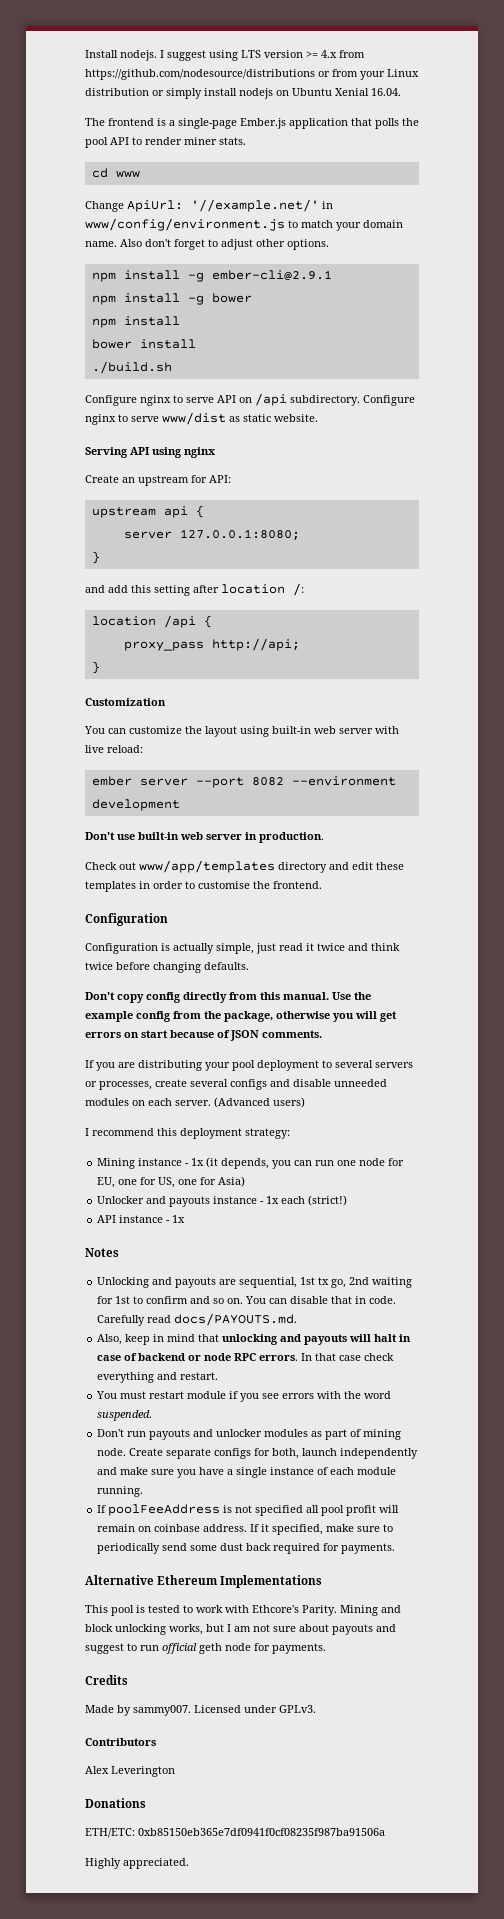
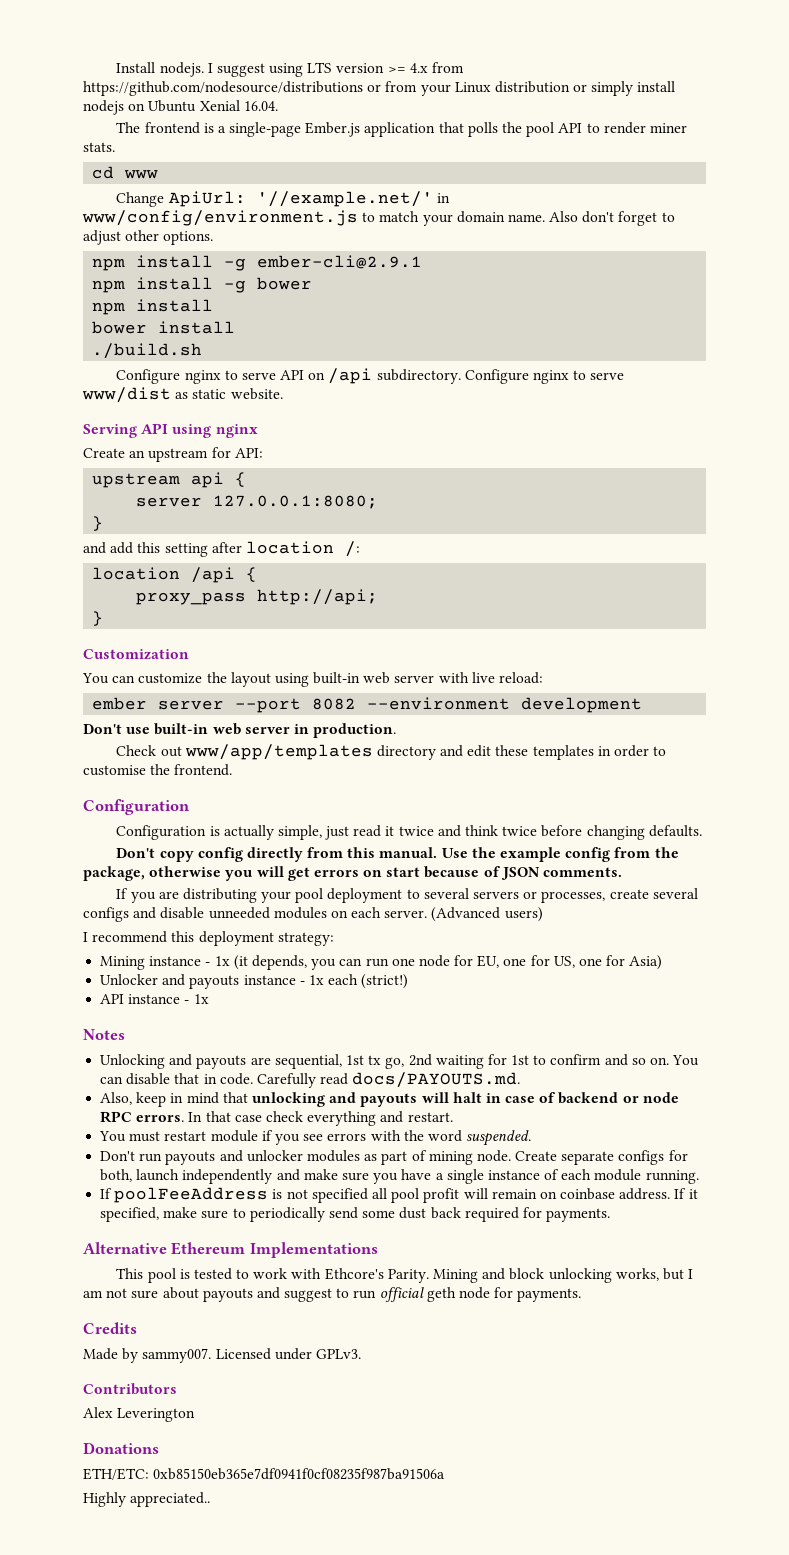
- Highly appreciated.
+ Highly appreciated..

